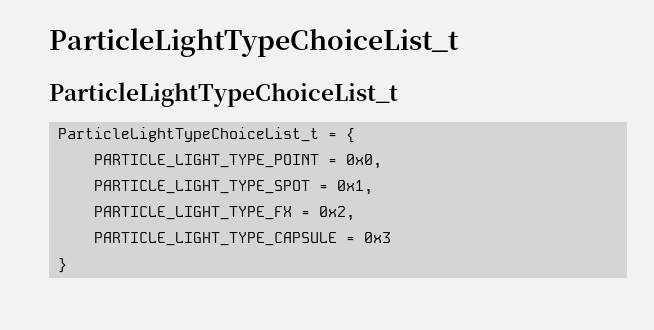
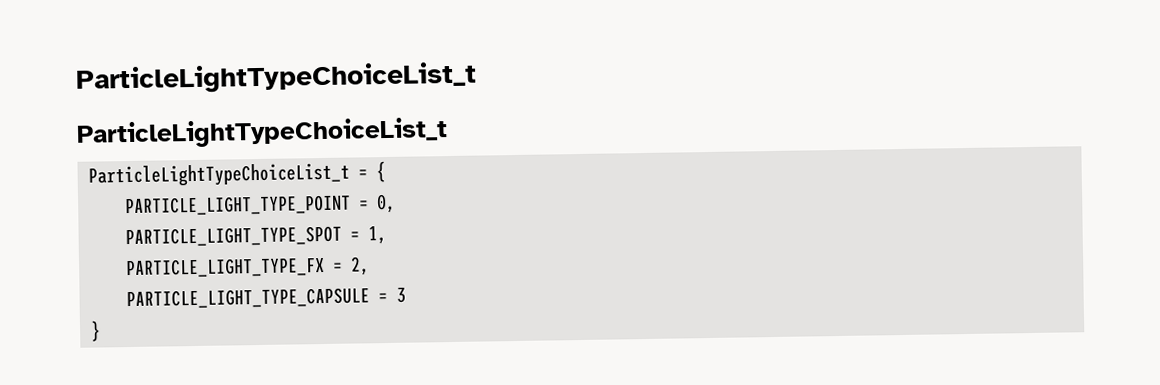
- PARTICLE_LIGHT_TYPE_POINT = 0x0,
+ PARTICLE_LIGHT_TYPE_POINT = 0,
- PARTICLE_LIGHT_TYPE_SPOT = 0x1,
+ PARTICLE_LIGHT_TYPE_SPOT = 1,
- PARTICLE_LIGHT_TYPE_FX = 0x2,
+ PARTICLE_LIGHT_TYPE_FX = 2,
- PARTICLE_LIGHT_TYPE_CAPSULE = 0x3
+ PARTICLE_LIGHT_TYPE_CAPSULE = 3

